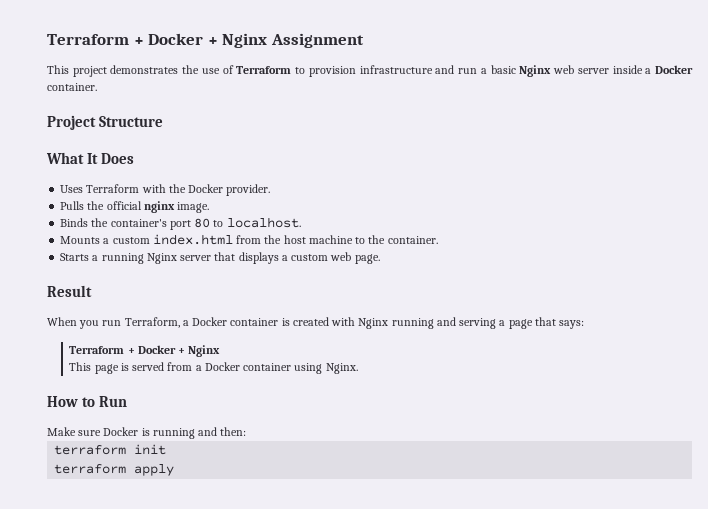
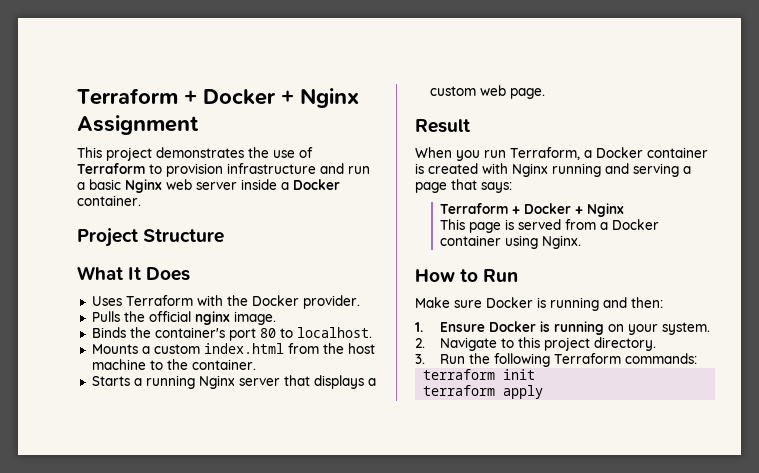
+ 1. Ensure Docker is running on your system.
+ 2. Navigate to this project directory.
+ 3. Run the following Terraform commands:

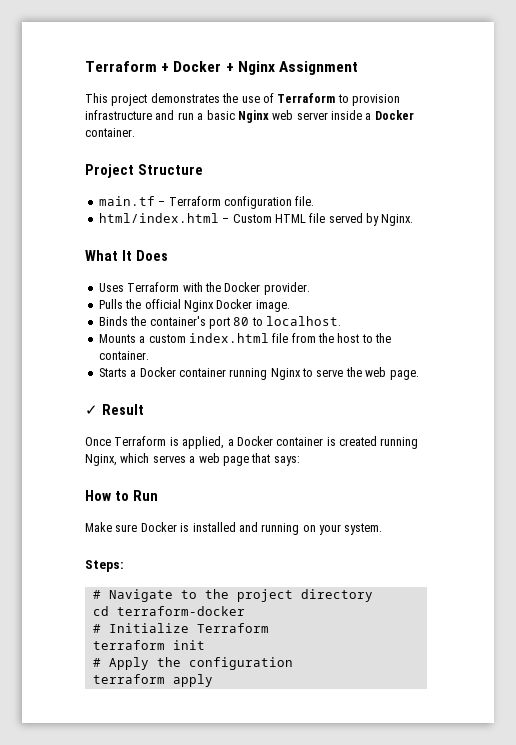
+ main.tf – Terraform configuration file.
+ html/index.html – Custom HTML file served by Nginx.
- Pulls the official nginx image.
+ Pulls the official Nginx Docker image.
- Mounts a custom index.html from the host machine to the container.
+ Mounts a custom index.html file from the host to the container.
- Starts a running Nginx server that displays a custom web page.
+ Starts a Docker container running Nginx to serve the web page.
- Result
+ ✓ Result
- When you run Terraform, a Docker container is created with Nginx running and serving a page that says:
- Terraform + Docker + Nginx
- This page is served from a Docker container using Nginx.
+ Once Terraform is applied, a Docker container is created running Nginx, which serves a web page that says:
- Make sure Docker is running and then:
- 1. Ensure Docker is running on your system.
- 2. Navigate to this project directory.
- 3. Run the following Terraform commands:
+ Make sure Docker is installed and running on your system.
+ Steps:
+ # Navigate to the project directory
+ cd terraform-docker
+ # Initialize Terraform
+ # Apply the configuration

